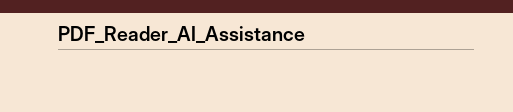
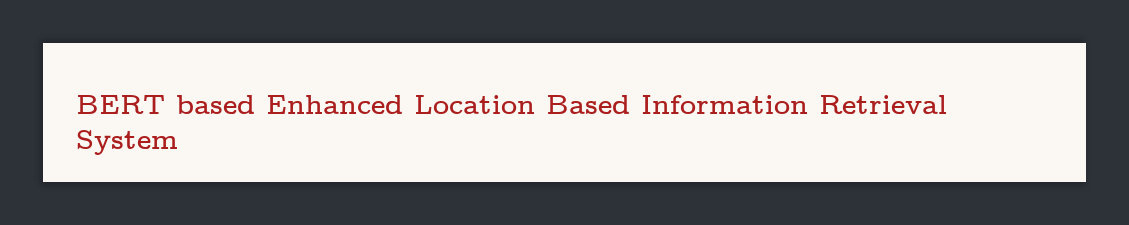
- PDF_Reader_AI_Assistance
+ BERT based Enhanced Location Based Information Retrieval System

